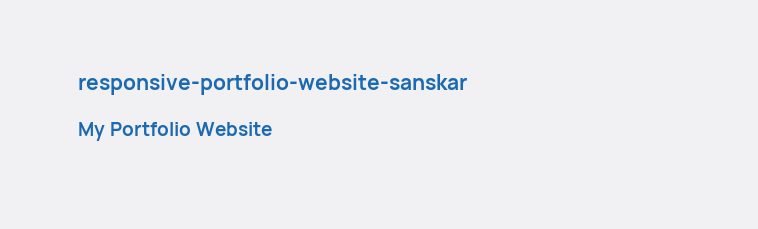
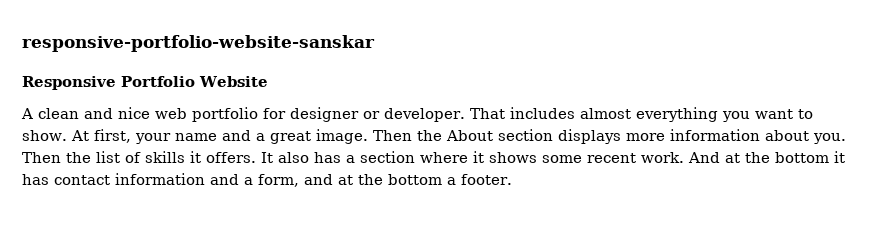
- My Portfolio Website
+ Responsive Portfolio Website
+ A clean and nice web portfolio for designer or developer. That includes almost everything you want to show. At first, your name and a great image. Then the About section displays more information about you. Then the list of skills it offers. It also has a section where it shows some recent work. And at the bottom it has contact information and a form, and at the bottom a footer.

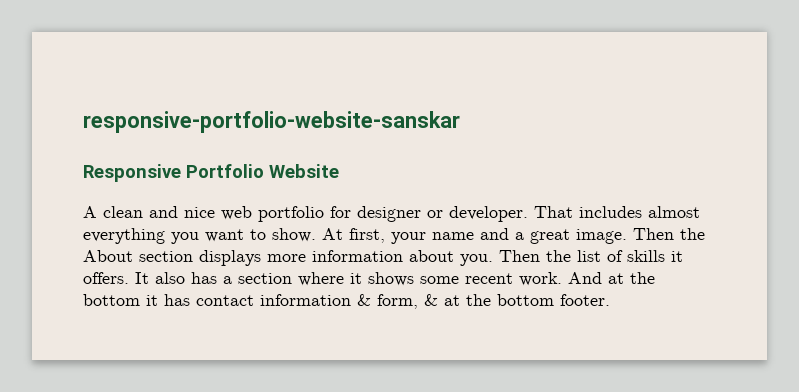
- And at the bottom it has contact information and a form, and at the bottom a footer.
+ And at the bottom it has contact information & form, & at the bottom footer.

